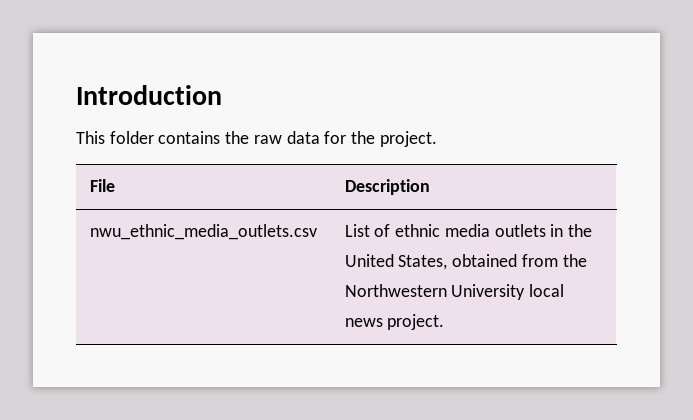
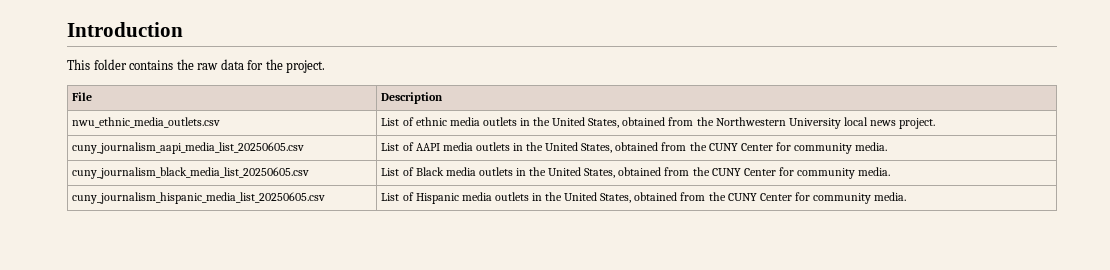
+ cuny_journalism_aapi_media_list_20250605.csv | List of AAPI media outlets in the United States, obtained from the CUNY Center for community media.
+ cuny_journalism_black_media_list_20250605.csv | List of Black media outlets in the United States, obtained from the CUNY Center for community media.
+ cuny_journalism_hispanic_media_list_20250605.csv | List of Hispanic media outlets in the United States, obtained from the CUNY Center for community media.

